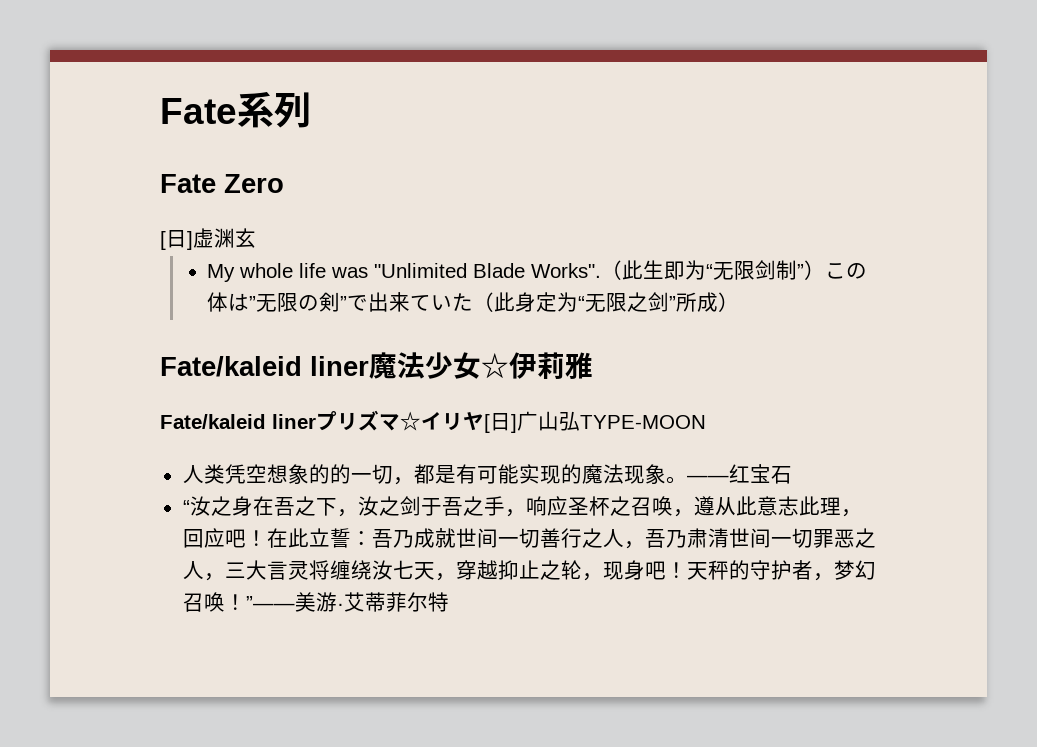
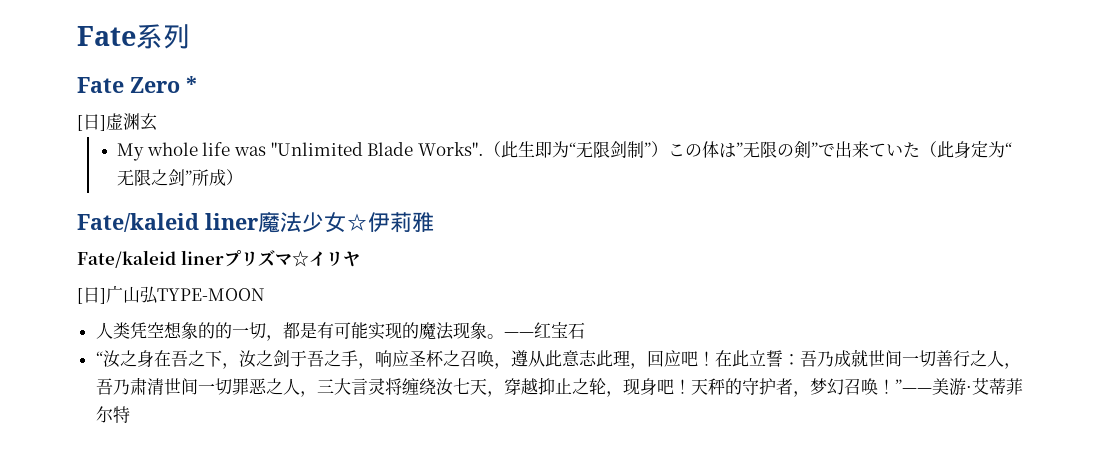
- Fate Zero
+ Fate Zero *
- Fate/kaleid linerプリズマ☆イリヤ[日]广山弘TYPE-MOON
+ Fate/kaleid linerプリズマ☆イリヤ
+ [日]广山弘TYPE-MOON

